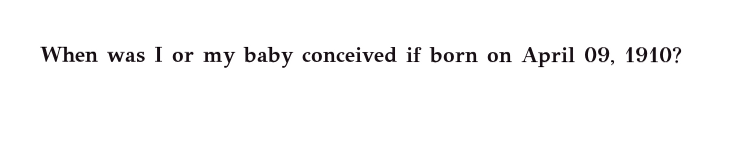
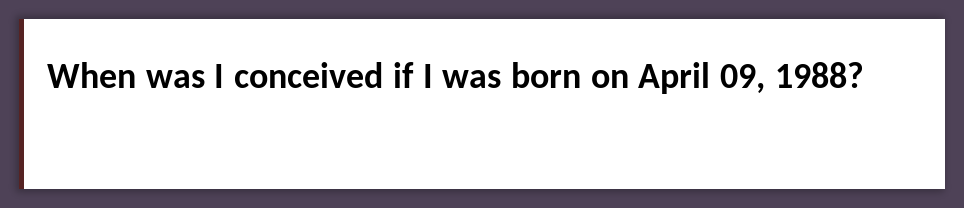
- When was I or my baby conceived if born on April 09, 1910?
+ When was I conceived if I was born on April 09, 1988?

